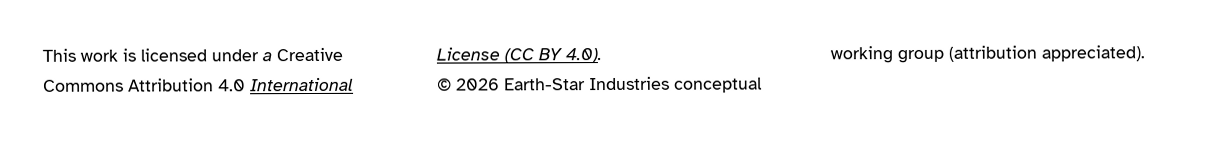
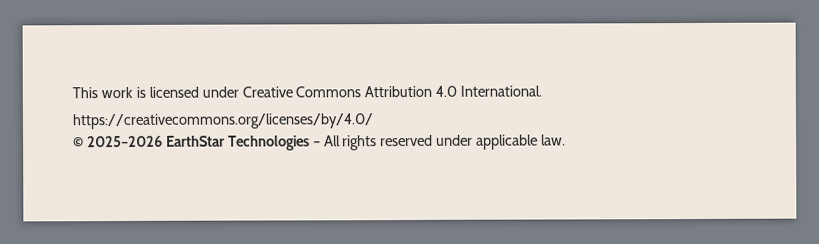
- This work is licensed under a Creative Commons Attribution 4.0 International License (CC BY 4.0).
- © 2026 Earth-Star Industries conceptual working group (attribution appreciated).
+ This work is licensed under Creative Commons Attribution 4.0 International.
+ https://creativecommons.org/licenses/by/4.0/
+ © 2025–2026 EarthStar Technologies – All rights reserved under applicable law.

